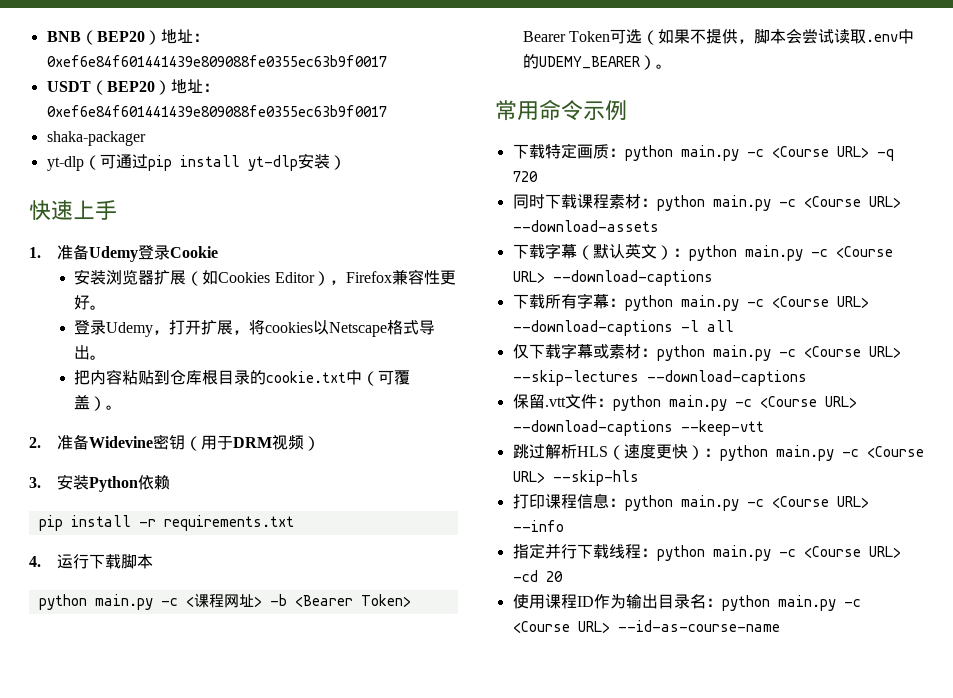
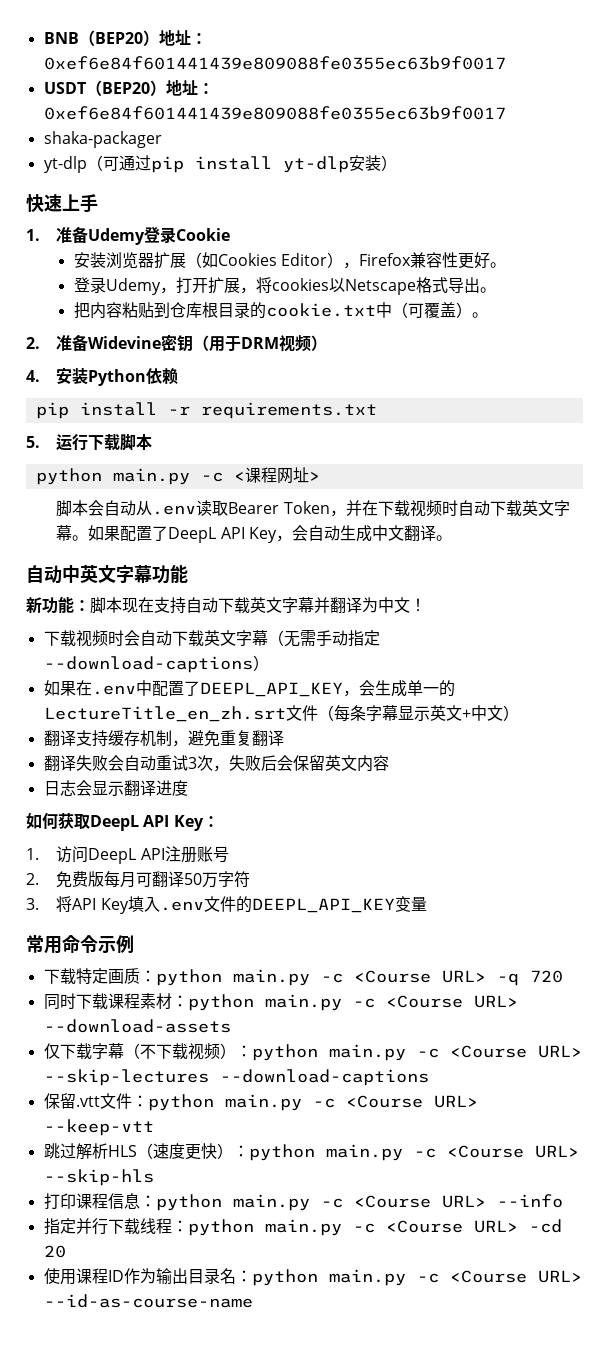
- 3.安装Python依赖
+ 4.安装Python依赖
- 4.运行下载脚本
+ 5.运行下载脚本
- python main.py -c <课程网址> -b <Bearer Token>
- Bearer Token可选（如果不提供，脚本会尝试读取.env中的UDEMY_BEARER）。
+ python main.py -c <课程网址>
+ 脚本会自动从.env读取Bearer Token，并在下载视频时自动下载英文字幕。如果配置了DeepL API Key，会自动生成中文翻译。
+ 自动中英文字幕功能
+ 新功能：脚本现在支持自动下载英文字幕并翻译为中文！
+ 下载视频时会自动下载英文字幕（无需手动指定--download-captions）
+ 如果在.env中配置了DEEPL_API_KEY，会生成单一的LectureTitle_en_zh.srt文件（每条字幕显示英文+中文）
+ 翻译支持缓存机制，避免重复翻译
+ 翻译失败会自动重试3次，失败后会保留英文内容
+ 日志会显示翻译进度
+ 如何获取DeepL API Key：
+ 1.访问DeepL API注册账号
+ 2.免费版每月可翻译50万字符
+ 3.将API Key填入.env文件的DEEPL_API_KEY变量
- 下载字幕（默认英文）：python main.py -c <Course URL> --download-captions
- 下载所有字幕：python main.py -c <Course URL> --download-captions -l all
- 仅下载字幕或素材：python main.py -c <Course URL> --skip-lectures --download-captions
+ 仅下载字幕（不下载视频）：python main.py -c <Course URL> --skip-lectures --download-captions
- 保留.vtt文件：python main.py -c <Course URL> --download-captions --keep-vtt
+ 保留.vtt文件：python main.py -c <Course URL> --keep-vtt

